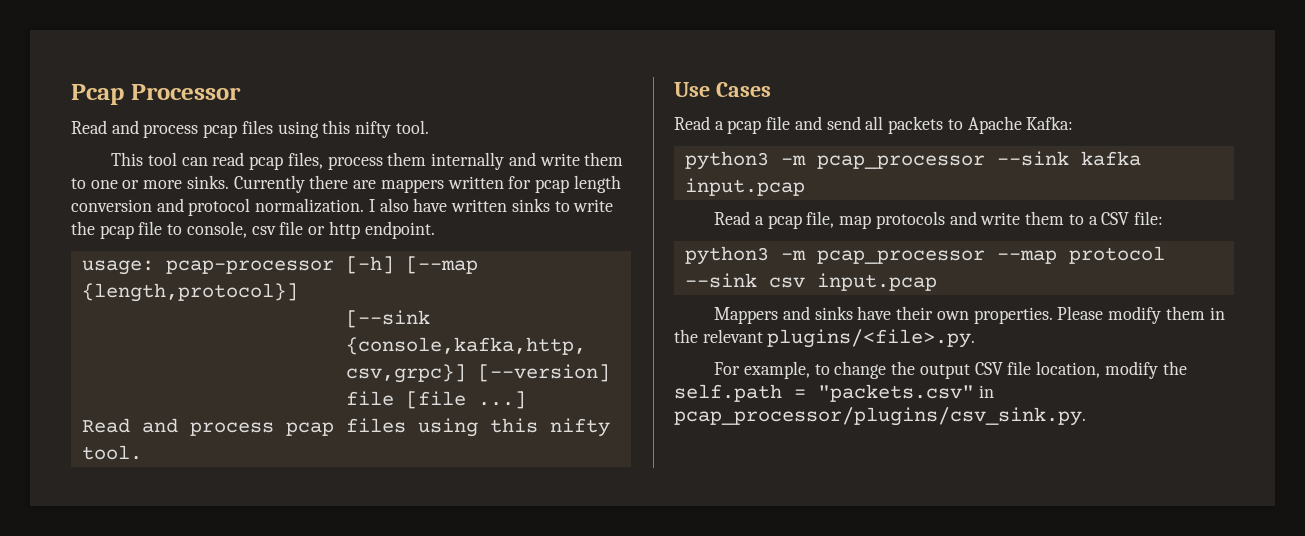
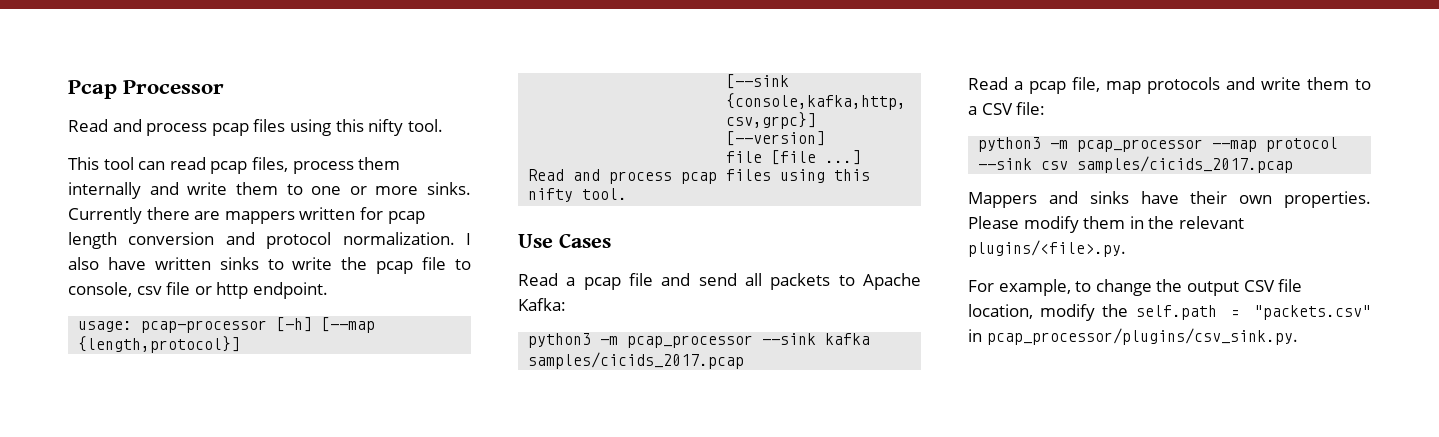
- python3 -m pcap_processor --sink kafka input.pcap
+ python3 -m pcap_processor --sink kafka samples/cicids_2017.pcap
- python3 -m pcap_processor --map protocol --sink csv input.pcap
+ python3 -m pcap_processor --map protocol --sink csv samples/cicids_2017.pcap

